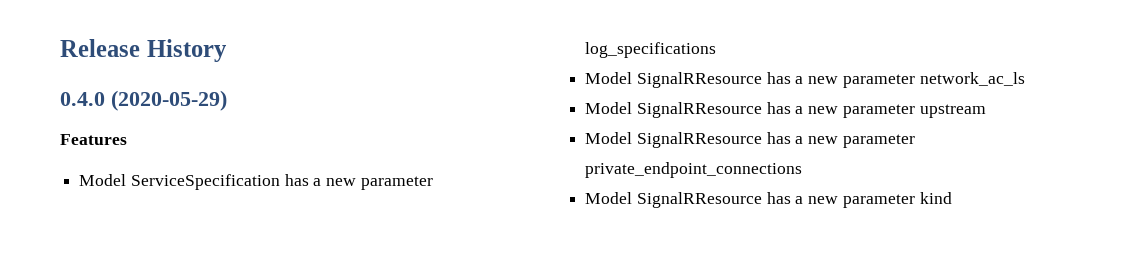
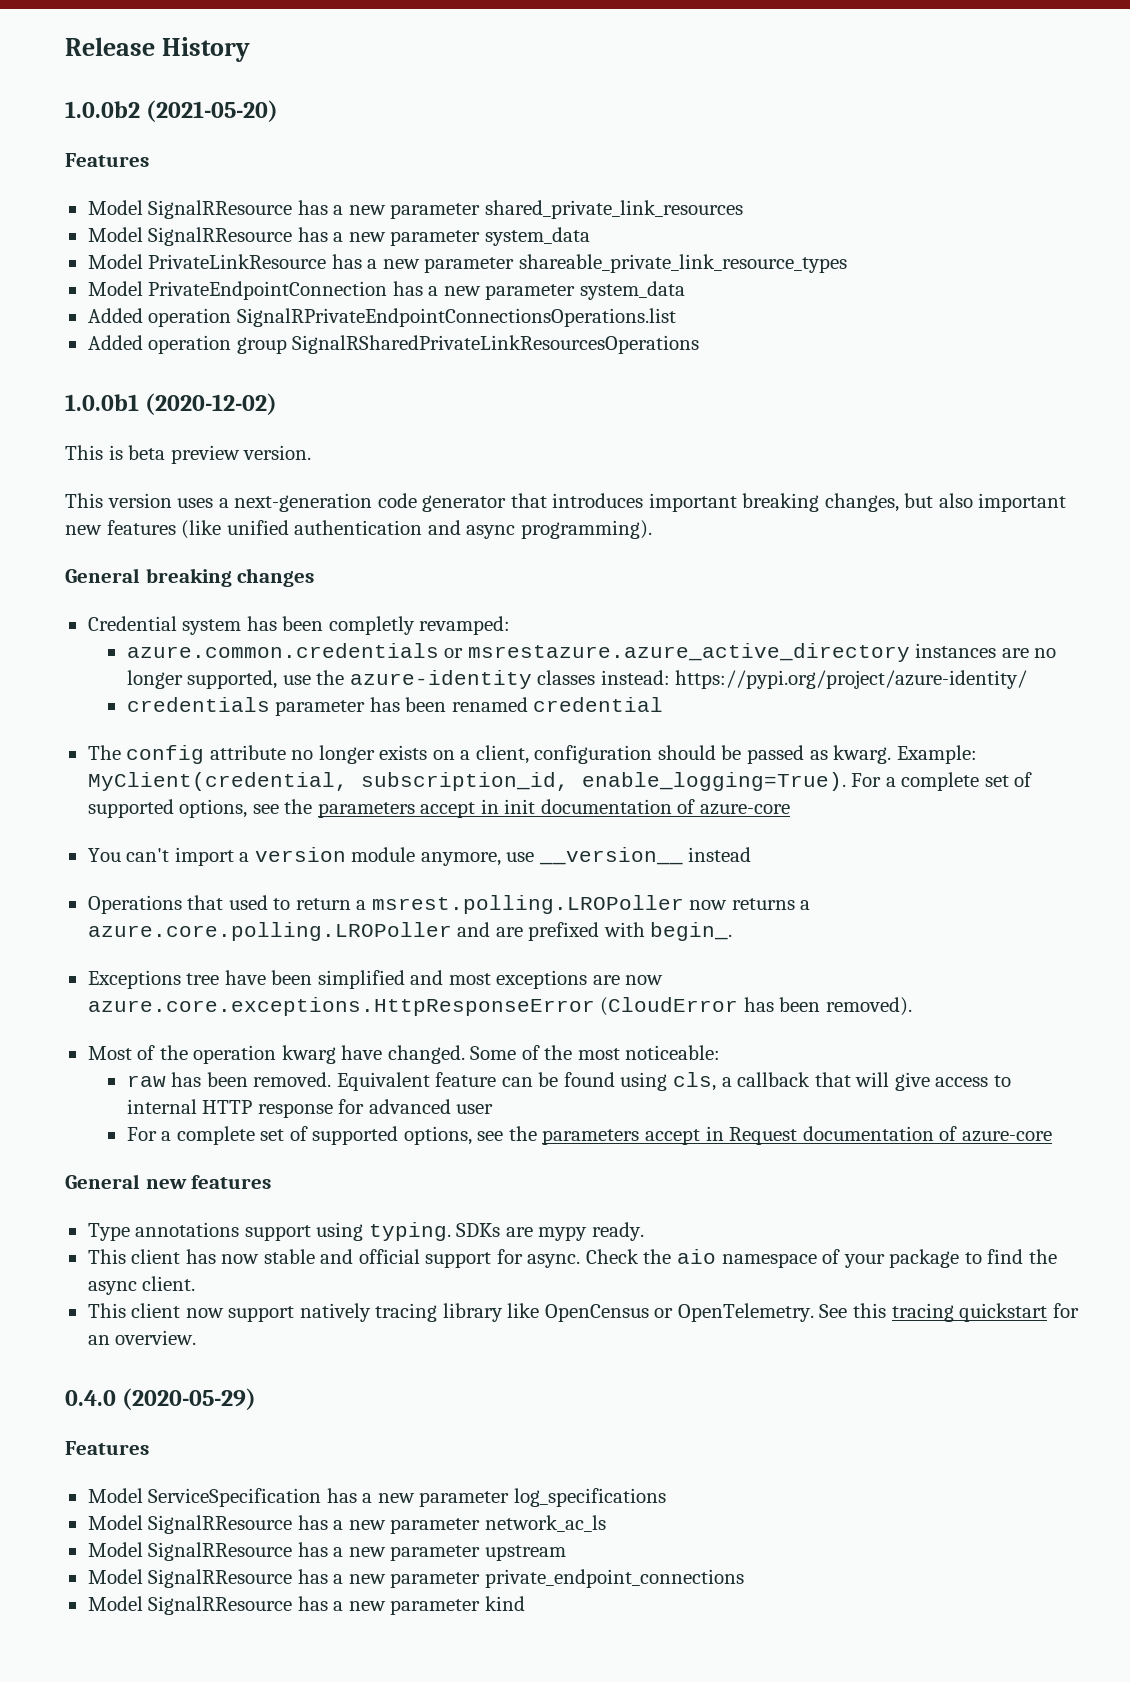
+ 1.0.0b2 (2021-05-20)
+ Features
+ Model SignalRResource has a new parameter shared_private_link_resources
+ Model SignalRResource has a new parameter system_data
+ Model PrivateLinkResource has a new parameter shareable_private_link_resource_types
+ Model PrivateEndpointConnection has a new parameter system_data
+ Added operation SignalRPrivateEndpointConnectionsOperations.list
+ Added operation group SignalRSharedPrivateLinkResourcesOperations
+ 1.0.0b1 (2020-12-02)
+ This is beta preview version.
+ This version uses a next-generation code generator that introduces important breaking changes, but also important new features (like unified authentication and async programming).
+ General breaking changes
+ Credential system has been completly revamped:
+ azure.common.credentials or msrestazure.azure_active_directory instances are no longer supported, use the azure-identity classes instead: https://pypi.org/project/azure-identity/
+ credentials parameter has been renamed credential
+ The config attribute no longer exists on a client, configuration should be passed as kwarg. Example: MyClient(credential, subscription_id, enable_logging=True). For a complete set of supported options, see the parameters accept in init documentation of azure-core
+ You can't import a version module anymore, use __version__ instead
+ Operations that used to return a msrest.polling.LROPoller now returns a azure.core.polling.LROPoller and are prefixed with begin_.
+ Exceptions tree have been simplified and most exceptions are now azure.core.exceptions.HttpResponseError (CloudError has been removed).
+ Most of the operation kwarg have changed. Some of the most noticeable:
+ raw has been removed. Equivalent feature can be found using cls, a callback that will give access to internal HTTP response for advanced user
+ For a complete set of supported options, see the parameters accept in Request documentation of azure-core
+ General new features
+ Type annotations support using typing. SDKs are mypy ready.
+ This client has now stable and official support for async. Check the aio namespace of your package to find the async client.
+ This client now support natively tracing library like OpenCensus or OpenTelemetry. See this tracing quickstart for an overview.

